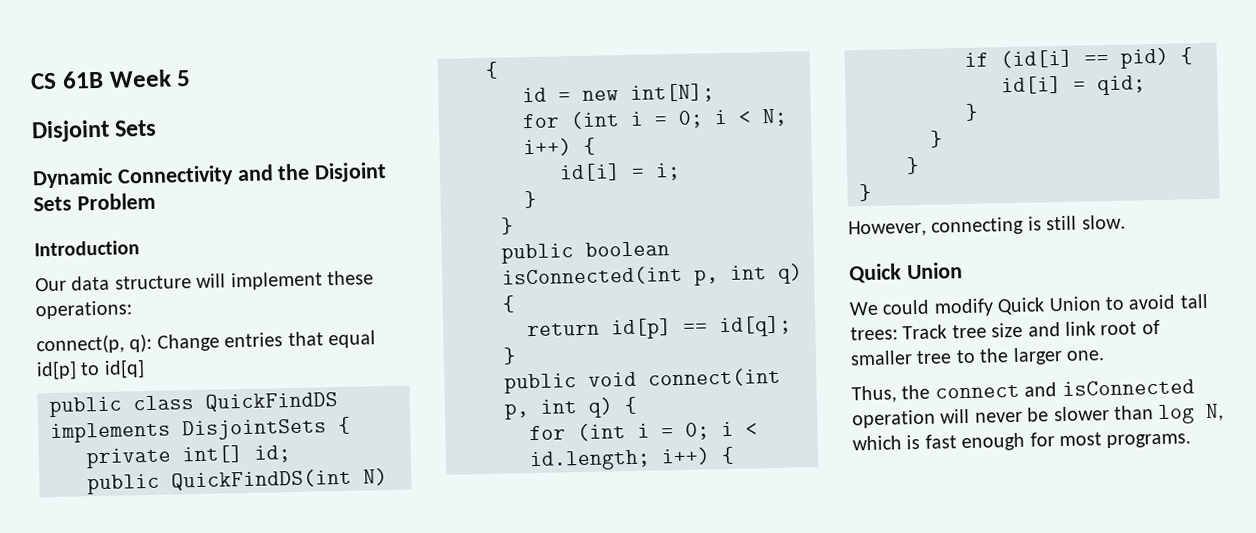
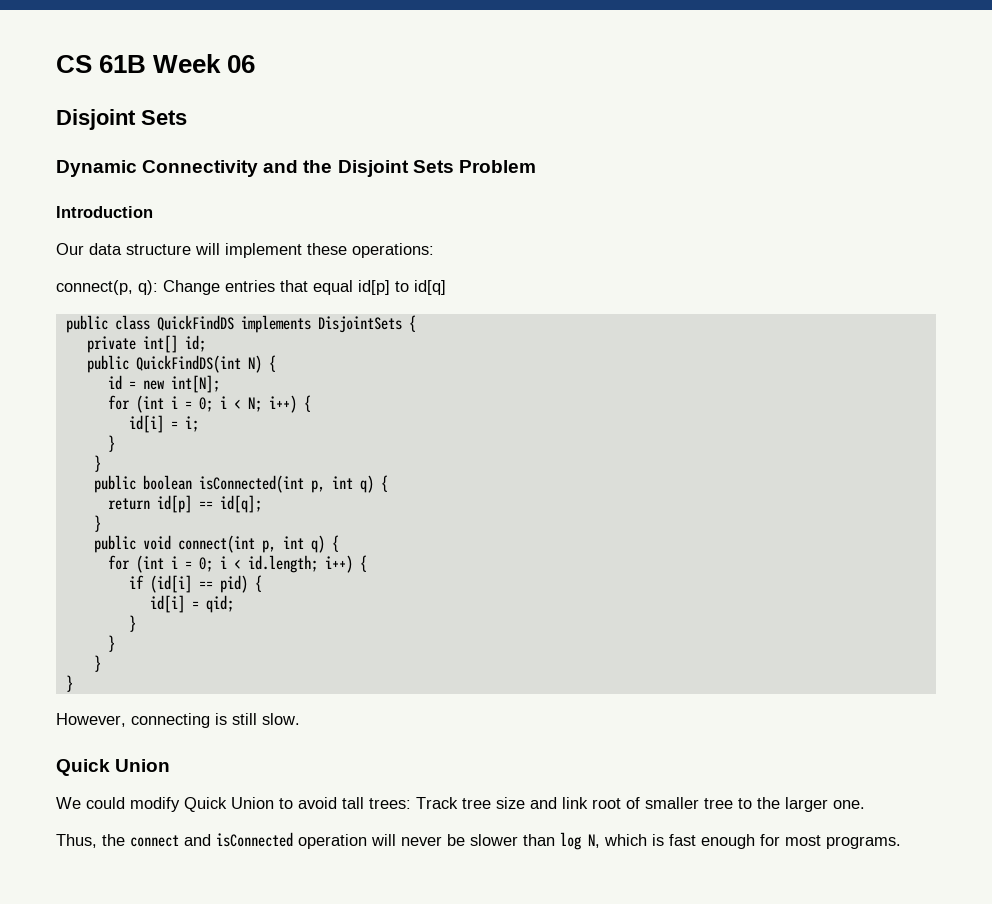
- CS 61B Week 5
+ CS 61B Week 06

